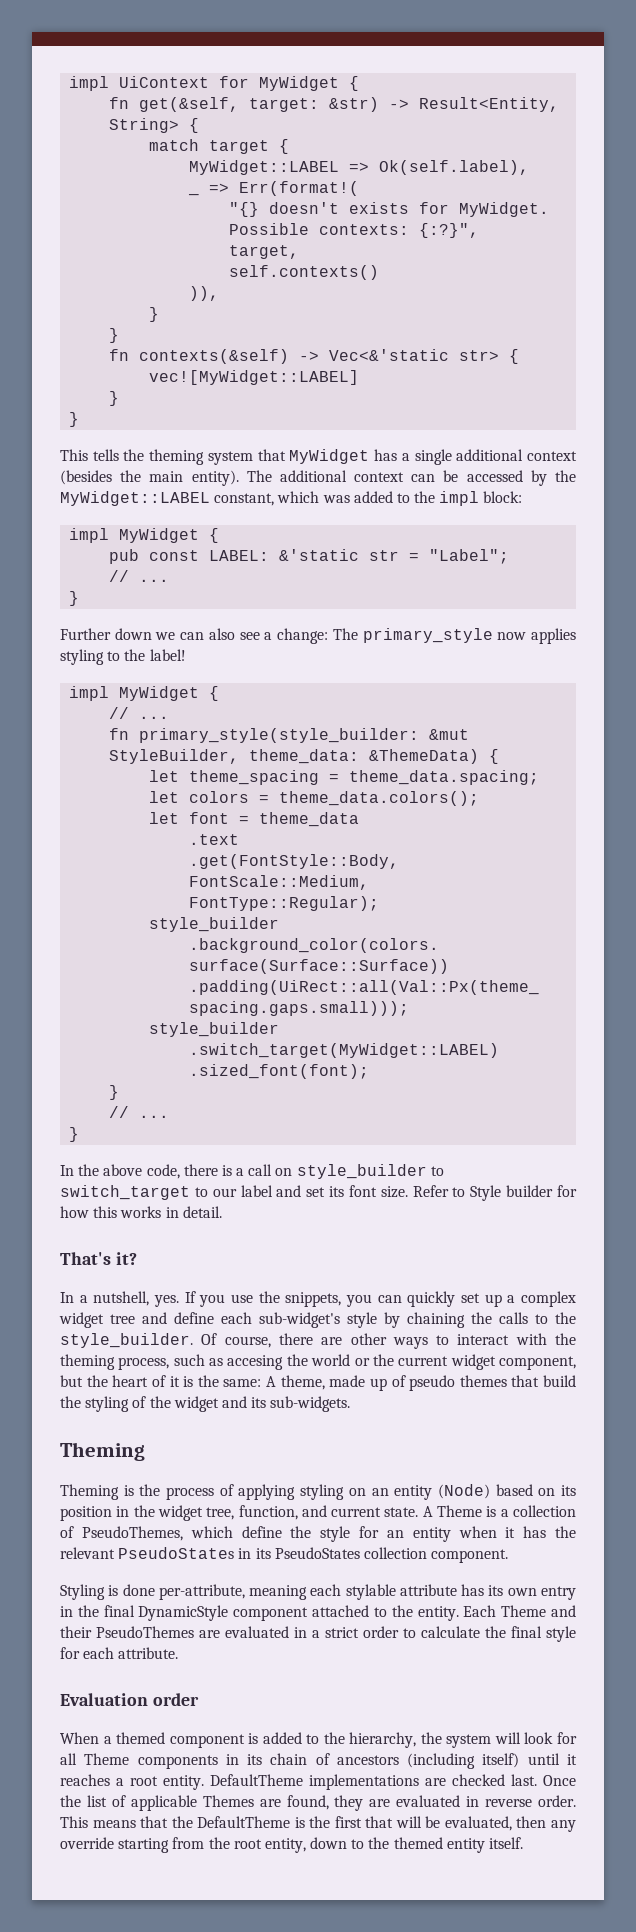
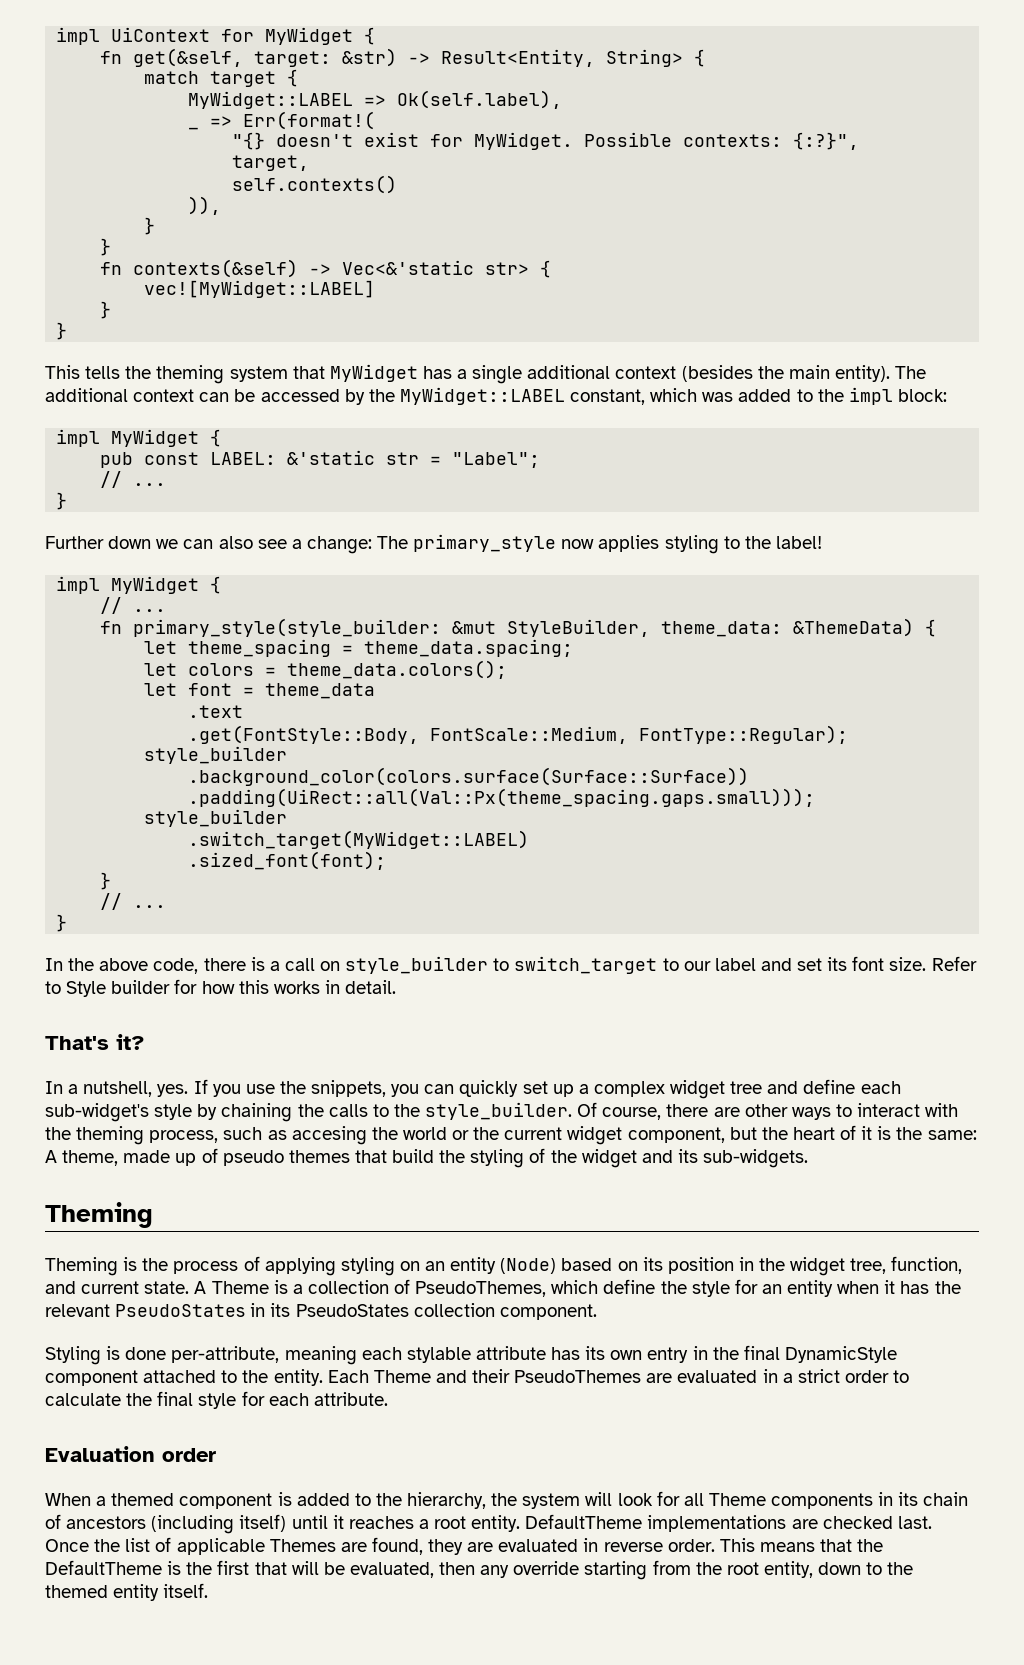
- "{} doesn't exists for MyWidget.
+ "{} doesn't exist for MyWidget.

